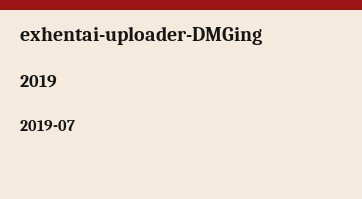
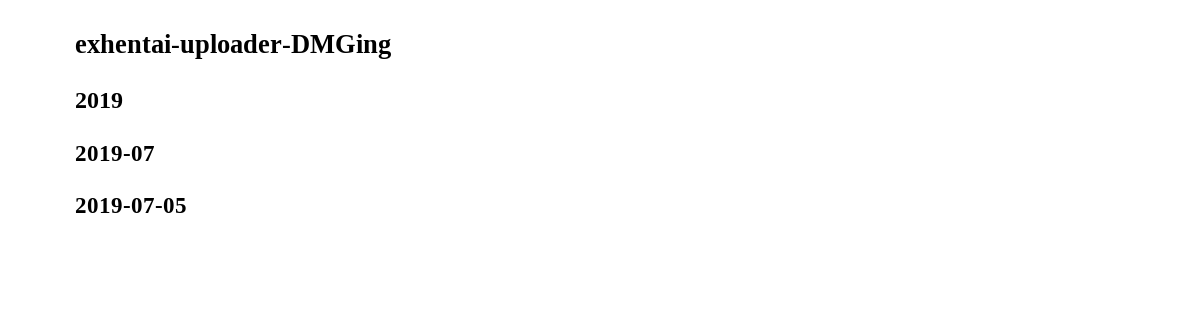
+ 2019-07-05

